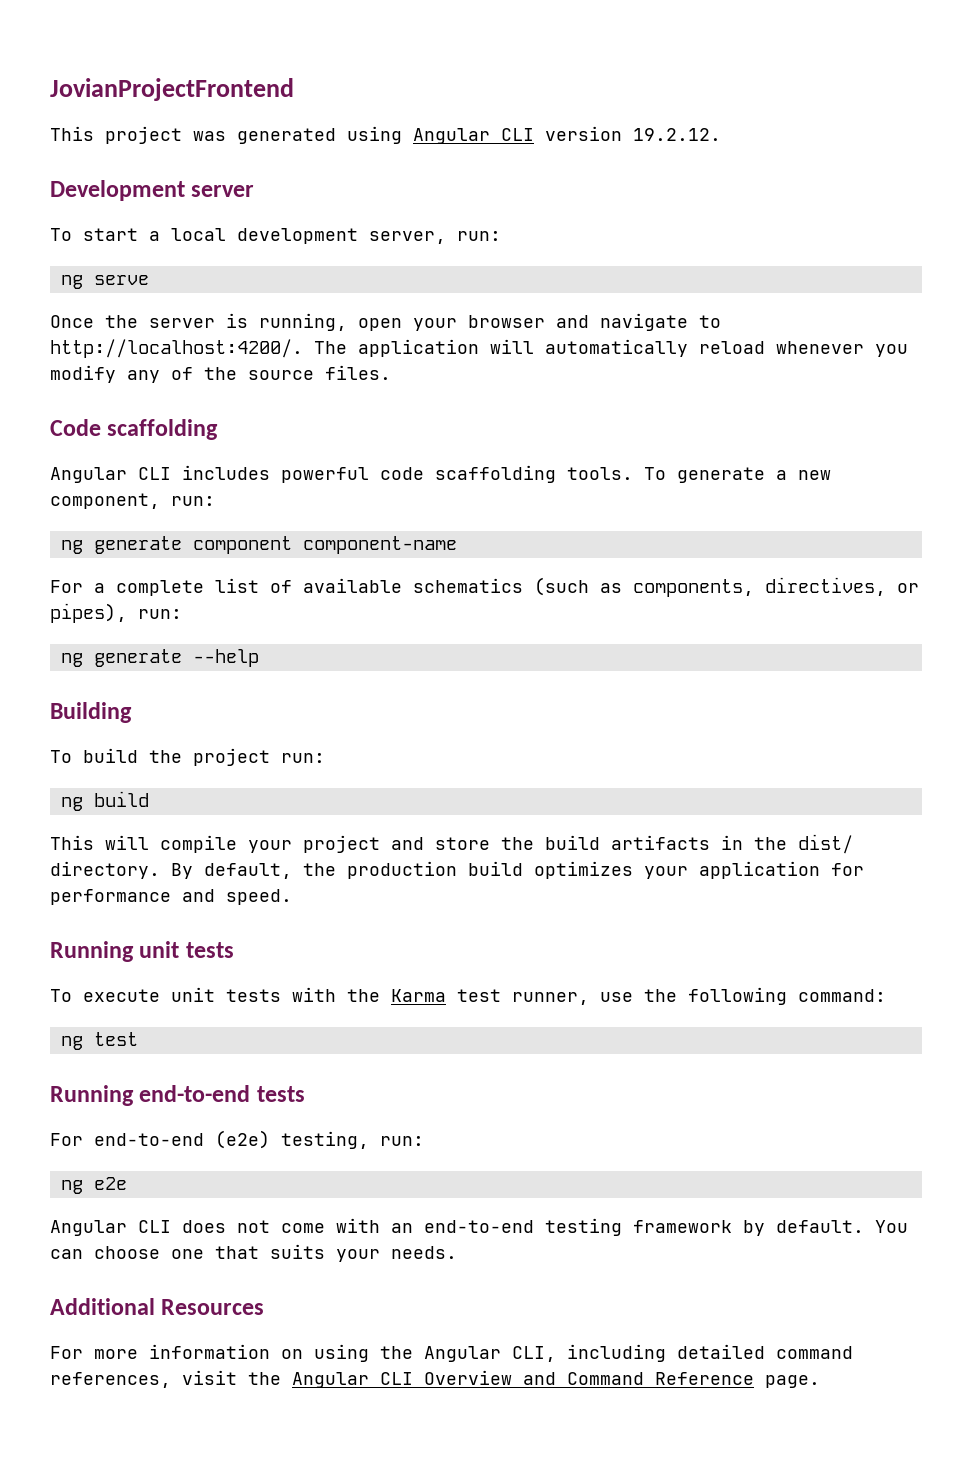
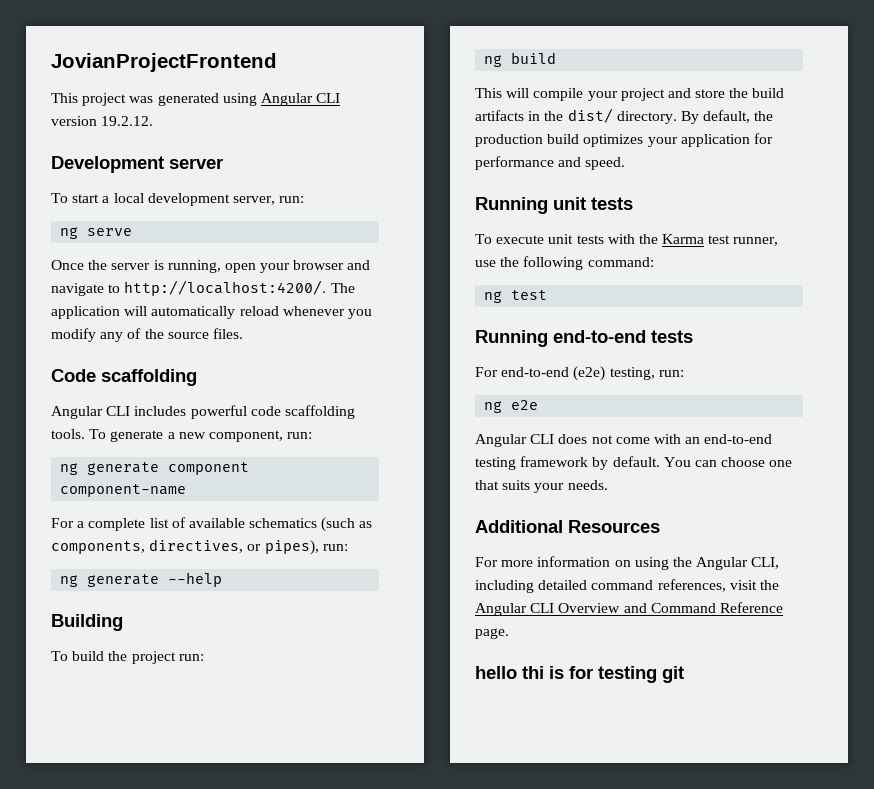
+ hello thi is for testing git

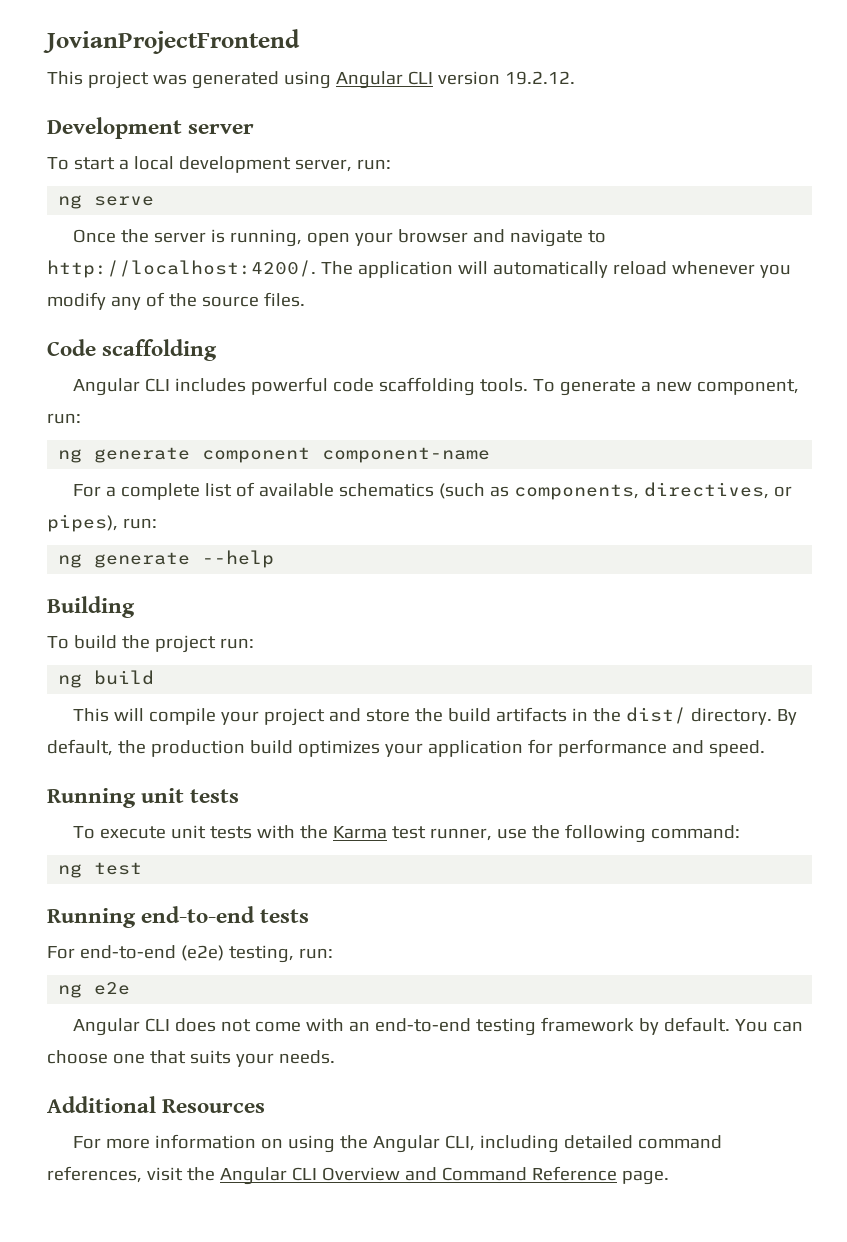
- hello thi is for testing git

